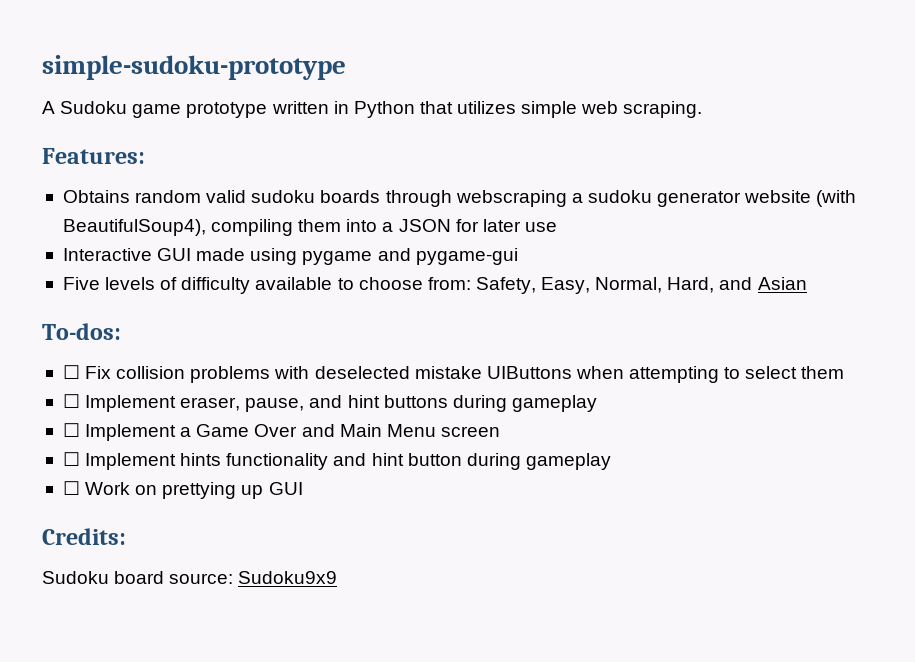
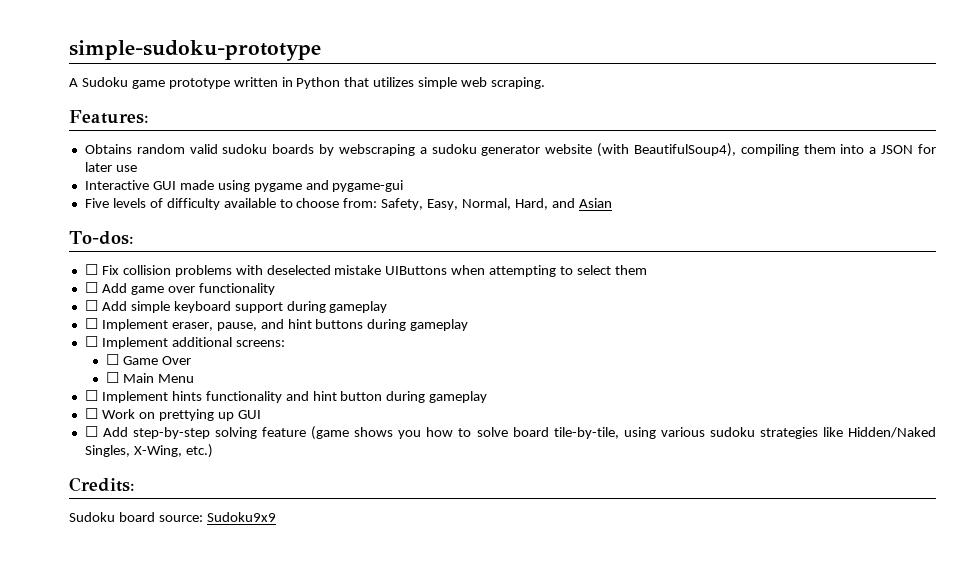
- Obtains random valid sudoku boards through webscraping a sudoku generator website (with BeautifulSoup4), compiling them into a JSON for later use
+ Obtains random valid sudoku boards by webscraping a sudoku generator website (with BeautifulSoup4), compiling them into a JSON for later use
+ ☐ Add game over functionality
+ ☐ Add simple keyboard support during gameplay
- ☐ Implement a Game Over and Main Menu screen
+ ☐ Implement additional screens:
+ ☐ Game Over
+ ☐ Main Menu
+ ☐ Add step-by-step solving feature (game shows you how to solve board tile-by-tile, using various sudoku strategies like Hidden/Naked Singles, X-Wing, etc.)

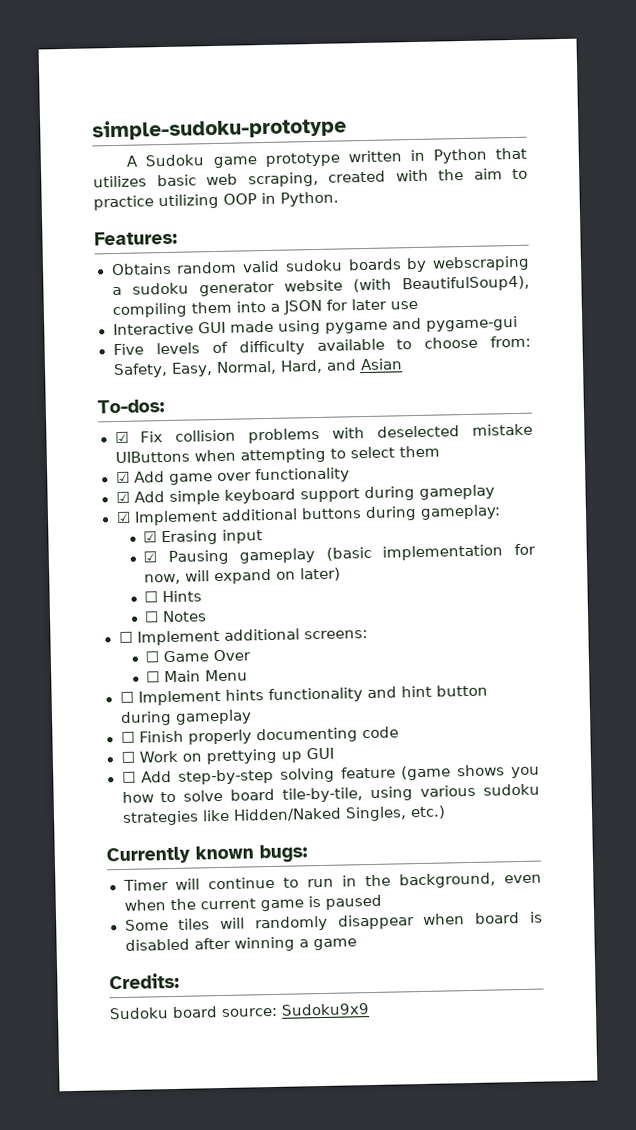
- A Sudoku game prototype written in Python that utilizes simple web scraping.
+ A Sudoku game prototype written in Python that utilizes basic web scraping, created with the aim to practice utilizing OOP in Python.
- ☐ Fix collision problems with deselected mistake UIButtons when attempting to select them
+ ☑ Fix collision problems with deselected mistake UIButtons when attempting to select them
- ☐ Add game over functionality
+ ☑ Add game over functionality
- ☐ Add simple keyboard support during gameplay
+ ☑ Add simple keyboard support during gameplay
- ☐ Implement eraser, pause, and hint buttons during gameplay
+ ☑ Implement additional buttons during gameplay:
+ ☑ Erasing input
+ ☑ Pausing gameplay (basic implementation for now, will expand on later)
+ ☐ Hints
+ ☐ Notes
+ ☐ Finish properly documenting code
- ☐ Add step-by-step solving feature (game shows you how to solve board tile-by-tile, using various sudoku strategies like Hidden/Naked Singles, X-Wing, etc.)
+ ☐ Add step-by-step solving feature (game shows you how to solve board tile-by-tile, using various sudoku strategies like Hidden/Naked Singles, etc.)
+ Currently known bugs:
+ Timer will continue to run in the background, even when the current game is paused
+ Some tiles will randomly disappear when board is disabled after winning a game

